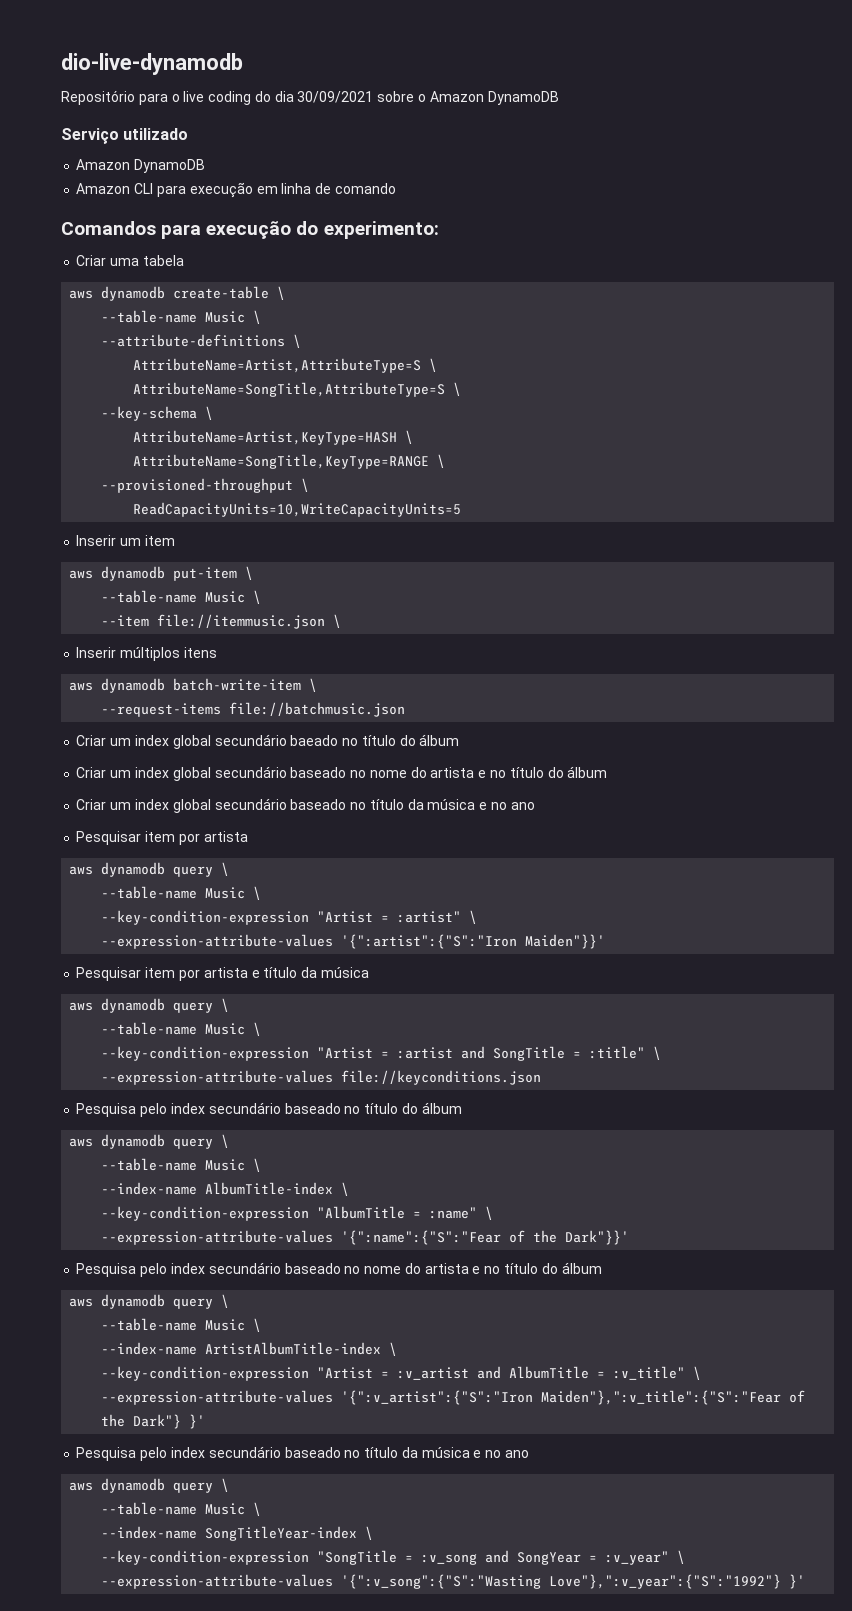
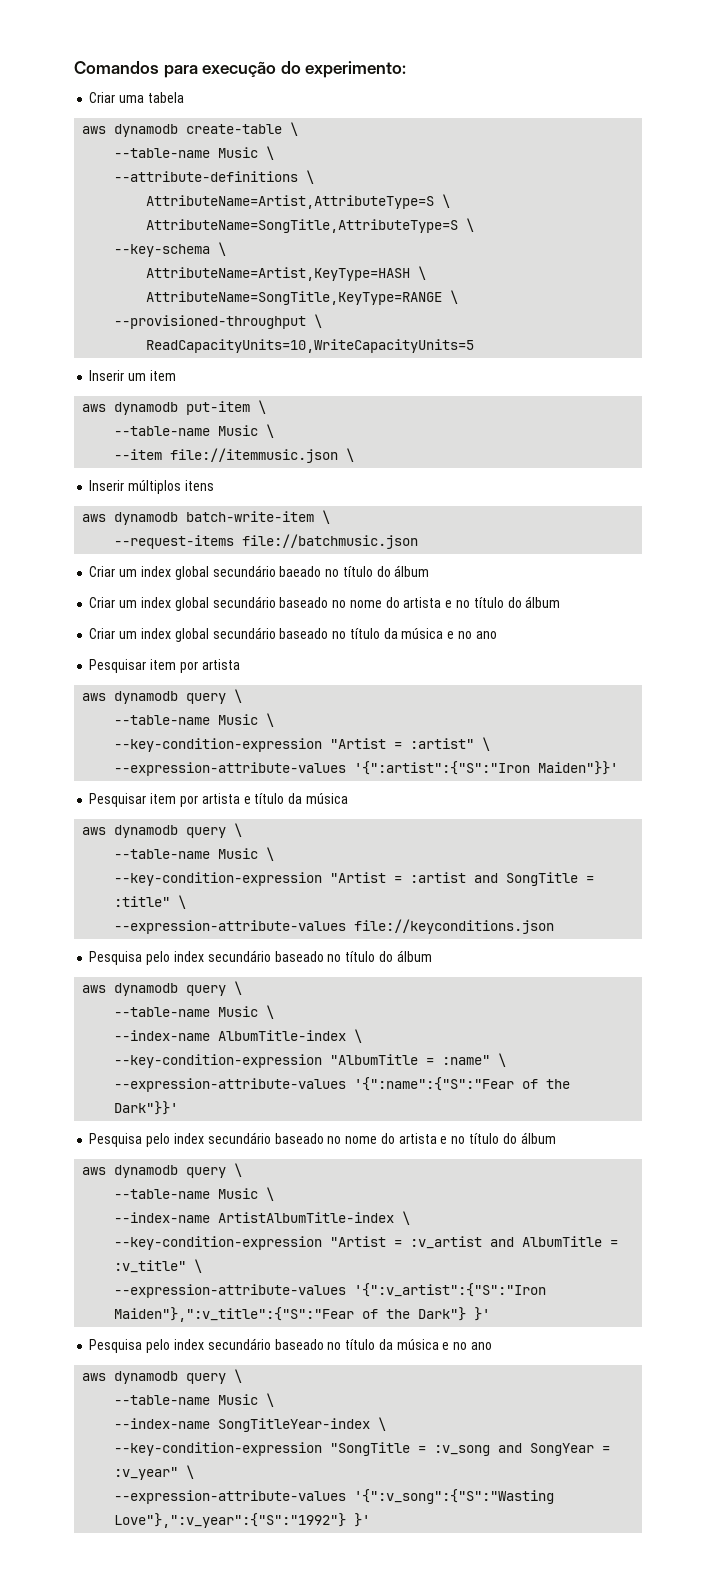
- dio-live-dynamodb
- Repositório para o live coding do dia 30/09/2021 sobre o Amazon DynamoDB
- Serviço utilizado
- Amazon DynamoDB
- Amazon CLI para execução em linha de comando

